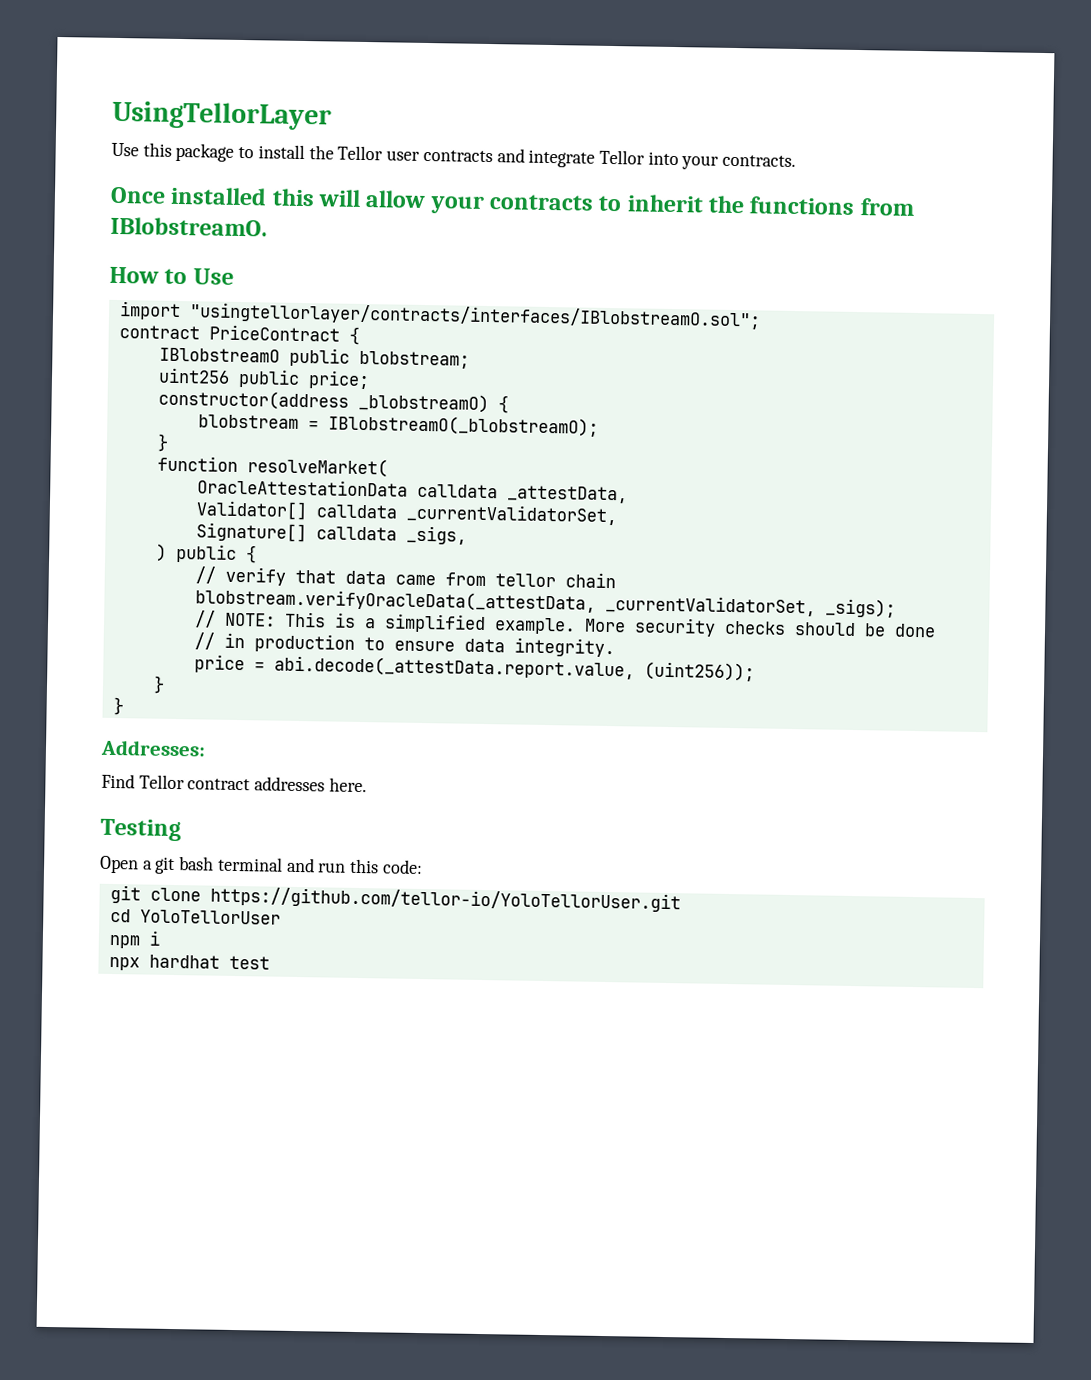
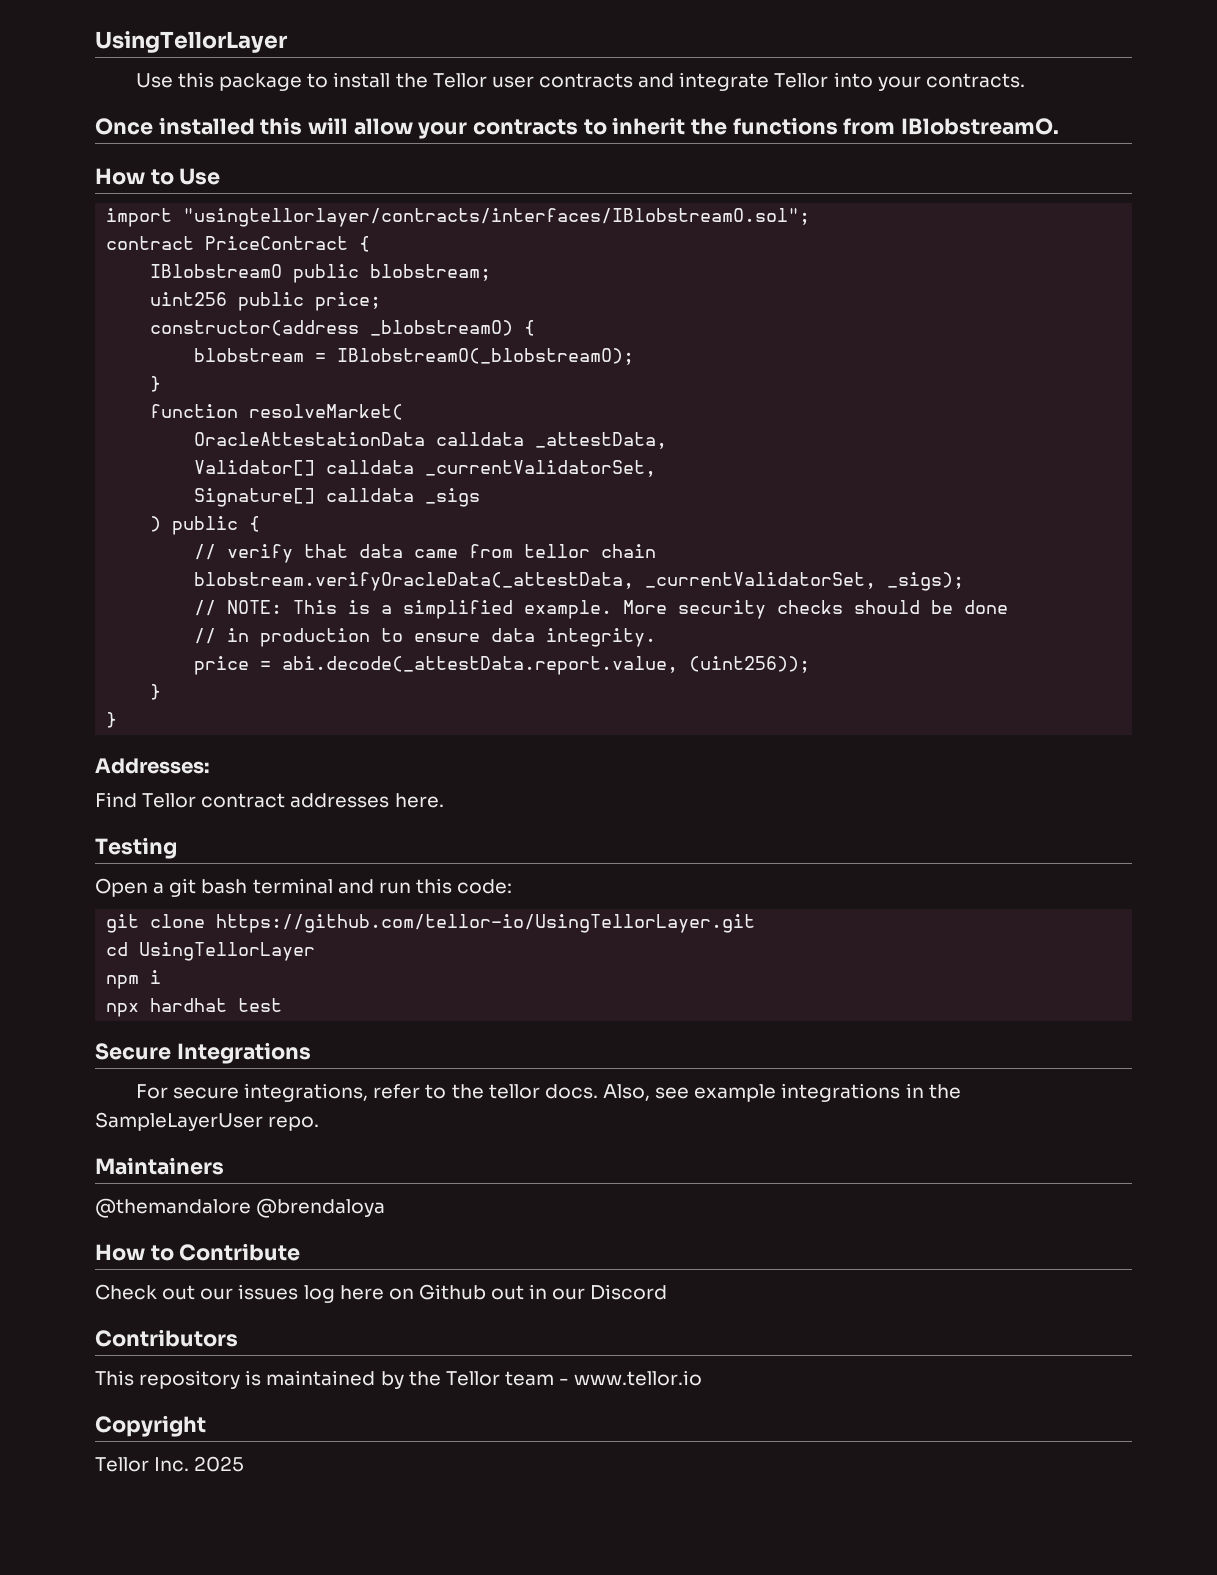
- Signature[] calldata _sigs,
+ Signature[] calldata _sigs
- git clone https://github.com/tellor-io/YoloTellorUser.git
+ git clone https://github.com/tellor-io/UsingTellorLayer.git
- cd YoloTellorUser
+ cd UsingTellorLayer
+ Secure Integrations
+ For secure integrations, refer to the tellor docs. Also, see example integrations in the SampleLayerUser repo.
+ Maintainers
+ @themandalore @brendaloya
+ How to Contribute
+ Check out our issues log here on Github out in our Discord
+ Contributors
+ This repository is maintained by the Tellor team - www.tellor.io
+ Copyright
+ Tellor Inc. 2025

